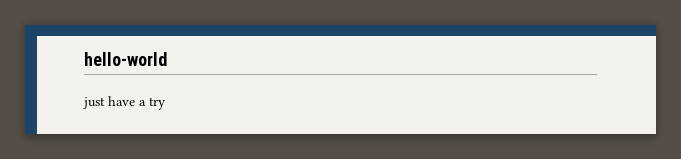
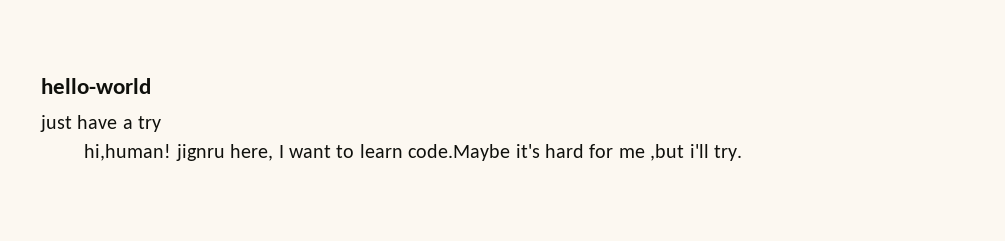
+ hi,human! jignru here, I want to learn code.Maybe it's hard for me ,but i'll try.

